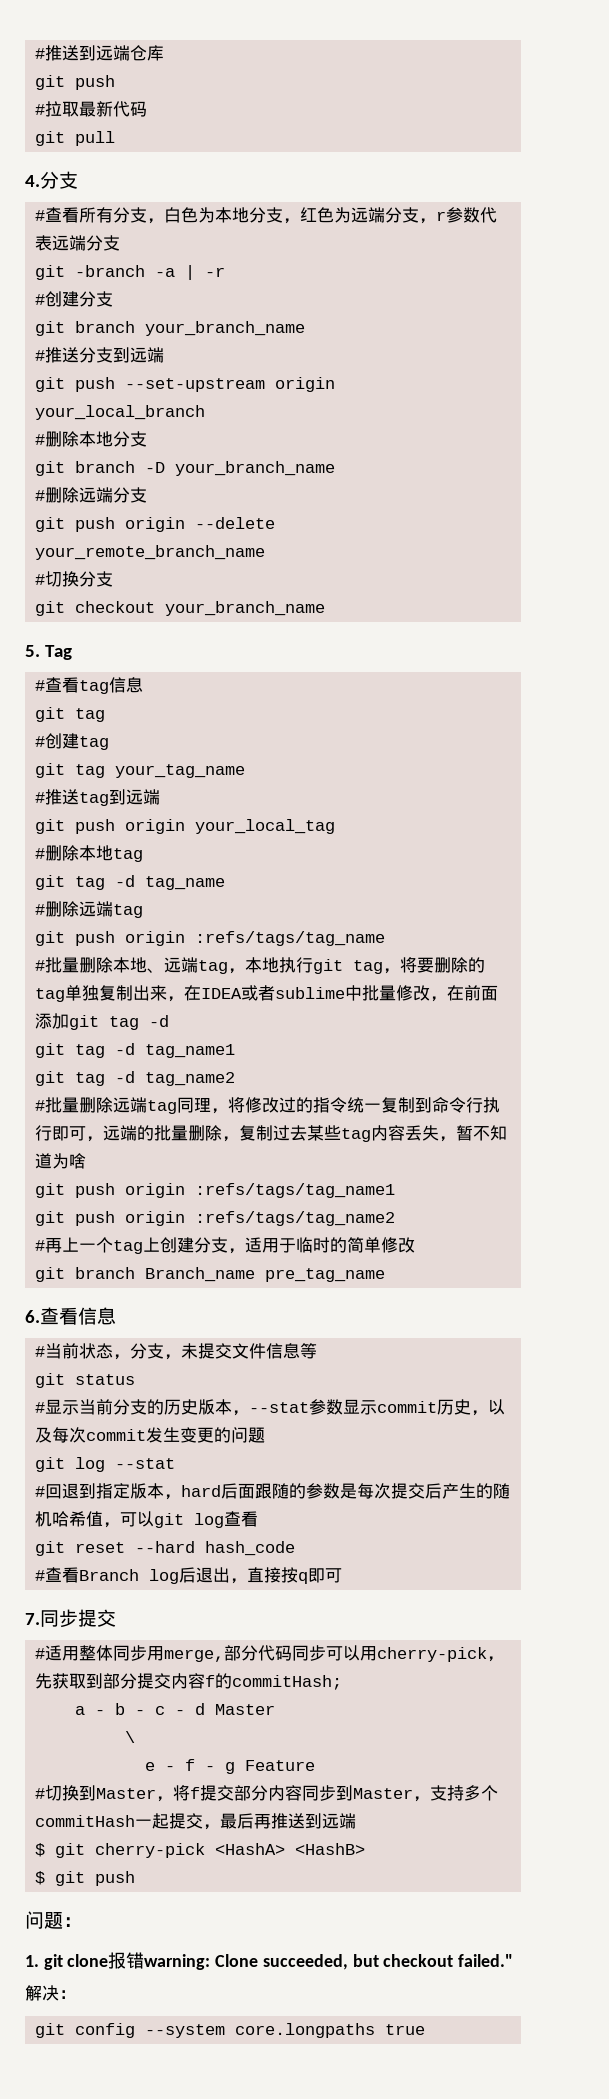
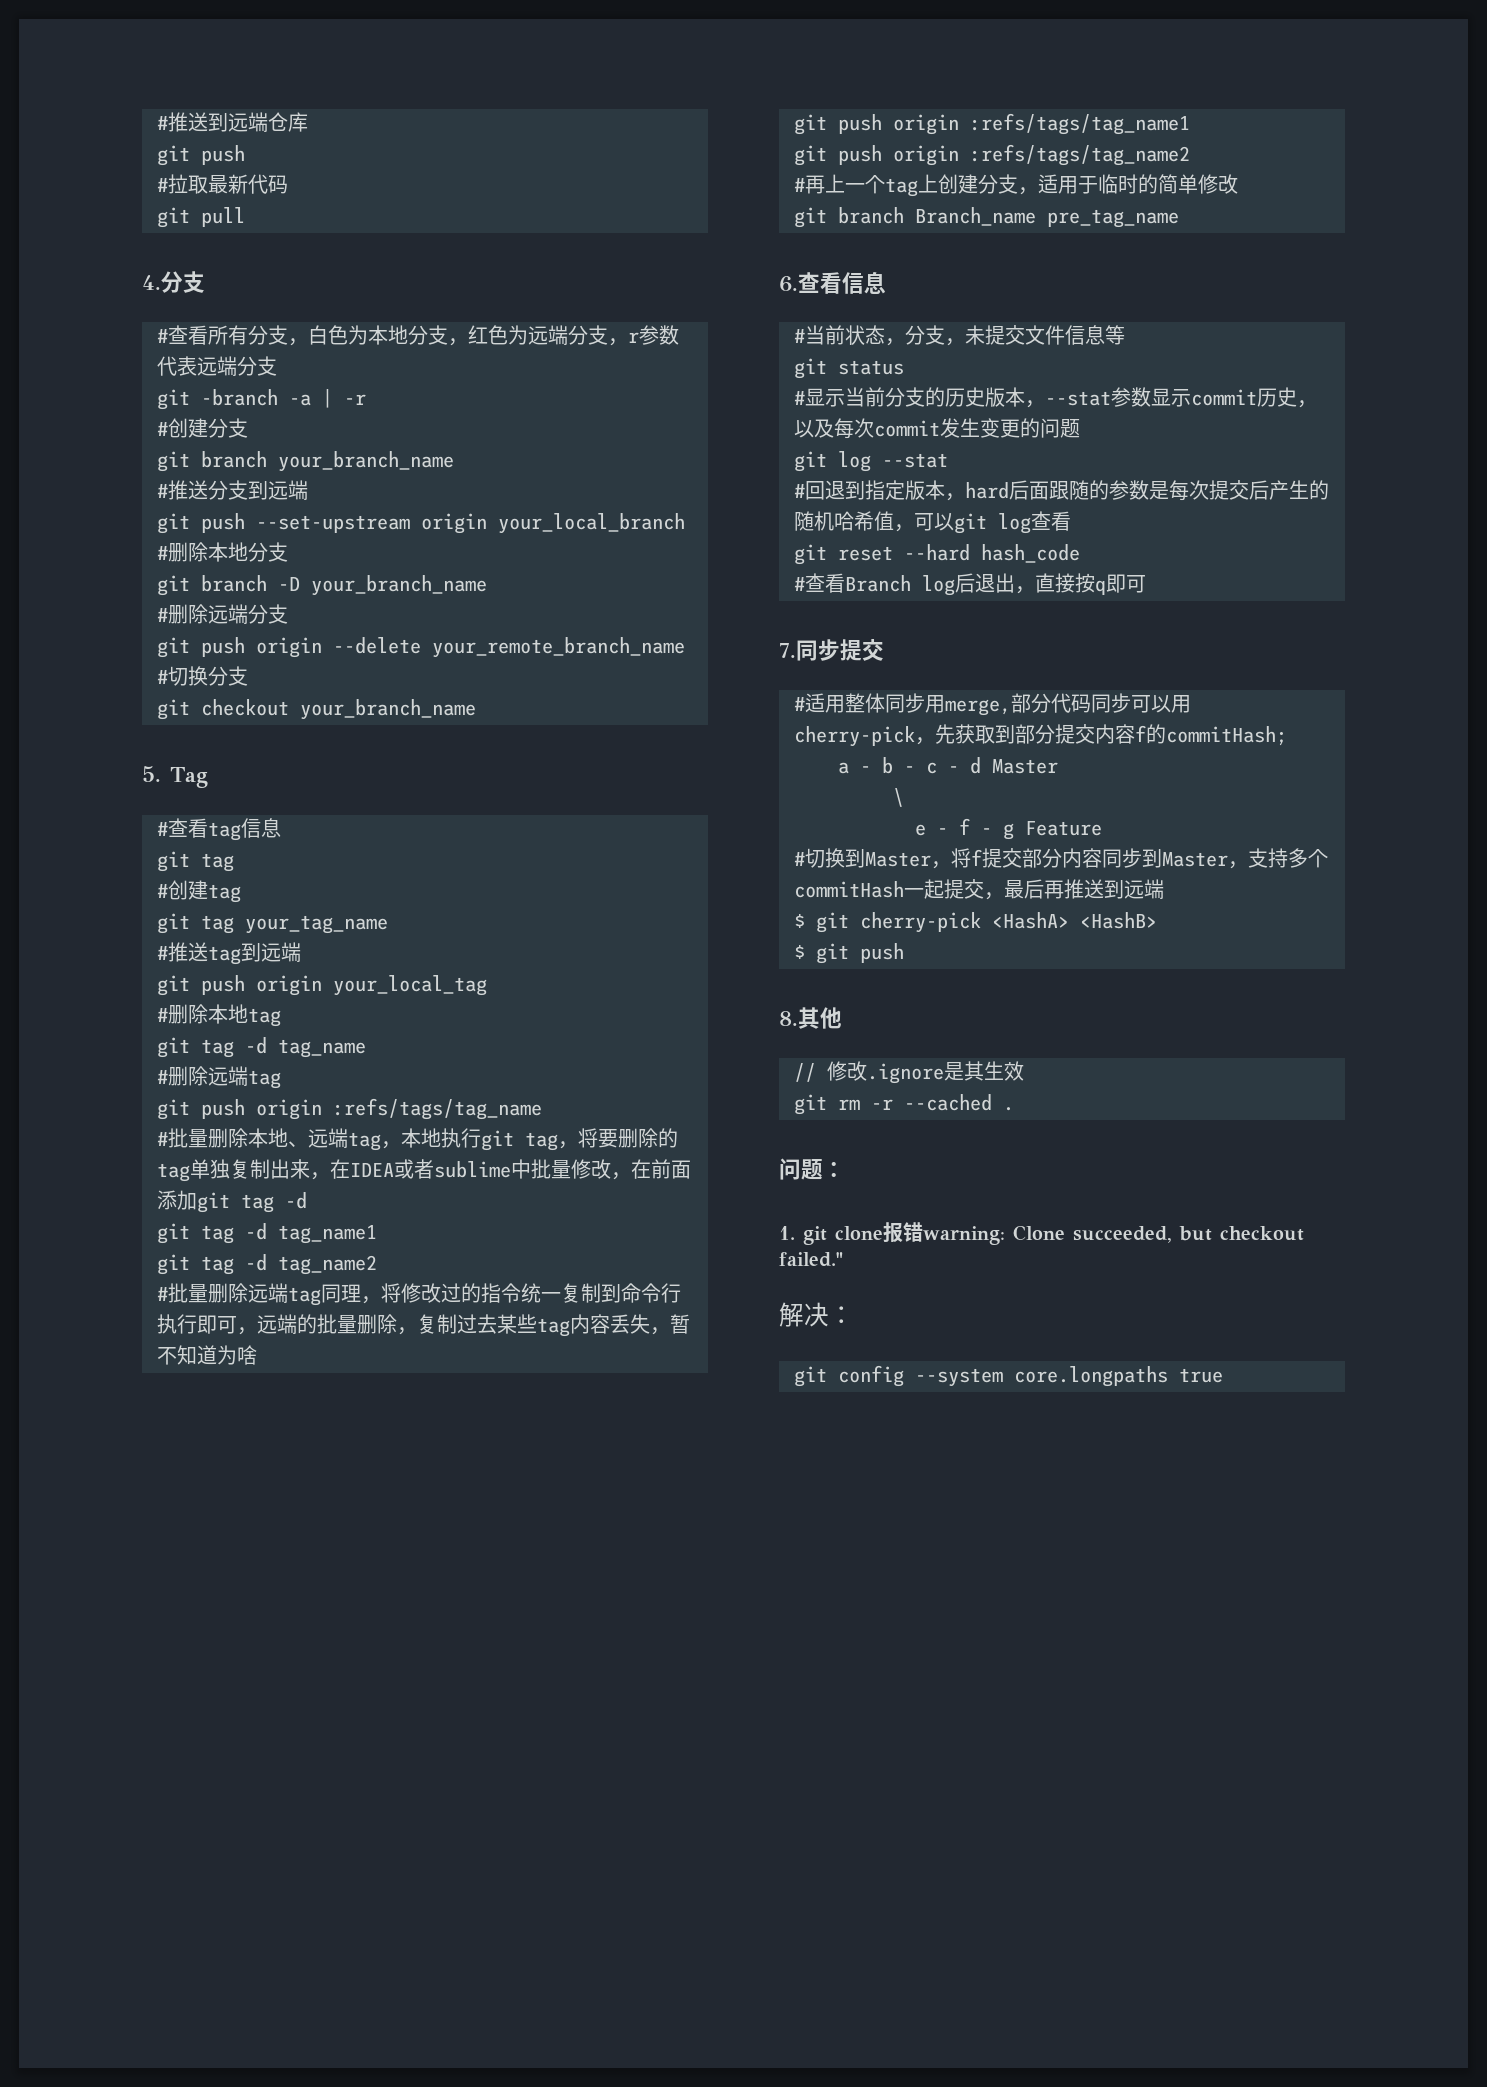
+ 8.其他
+ // 修改.ignore是其生效
+ git rm -r --cached .

